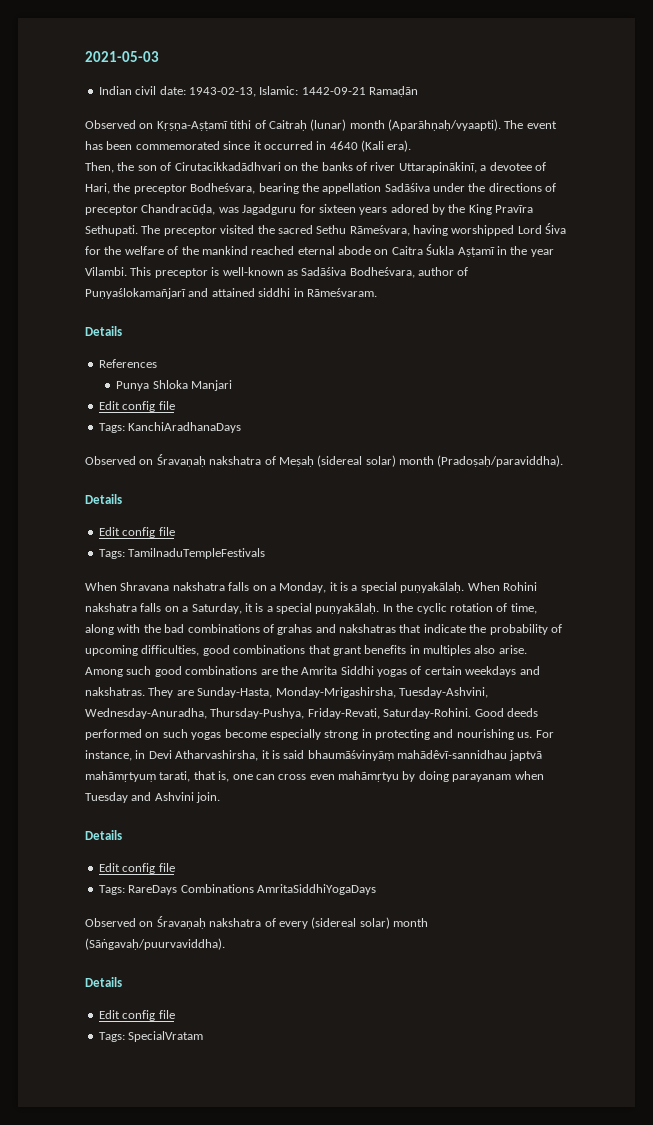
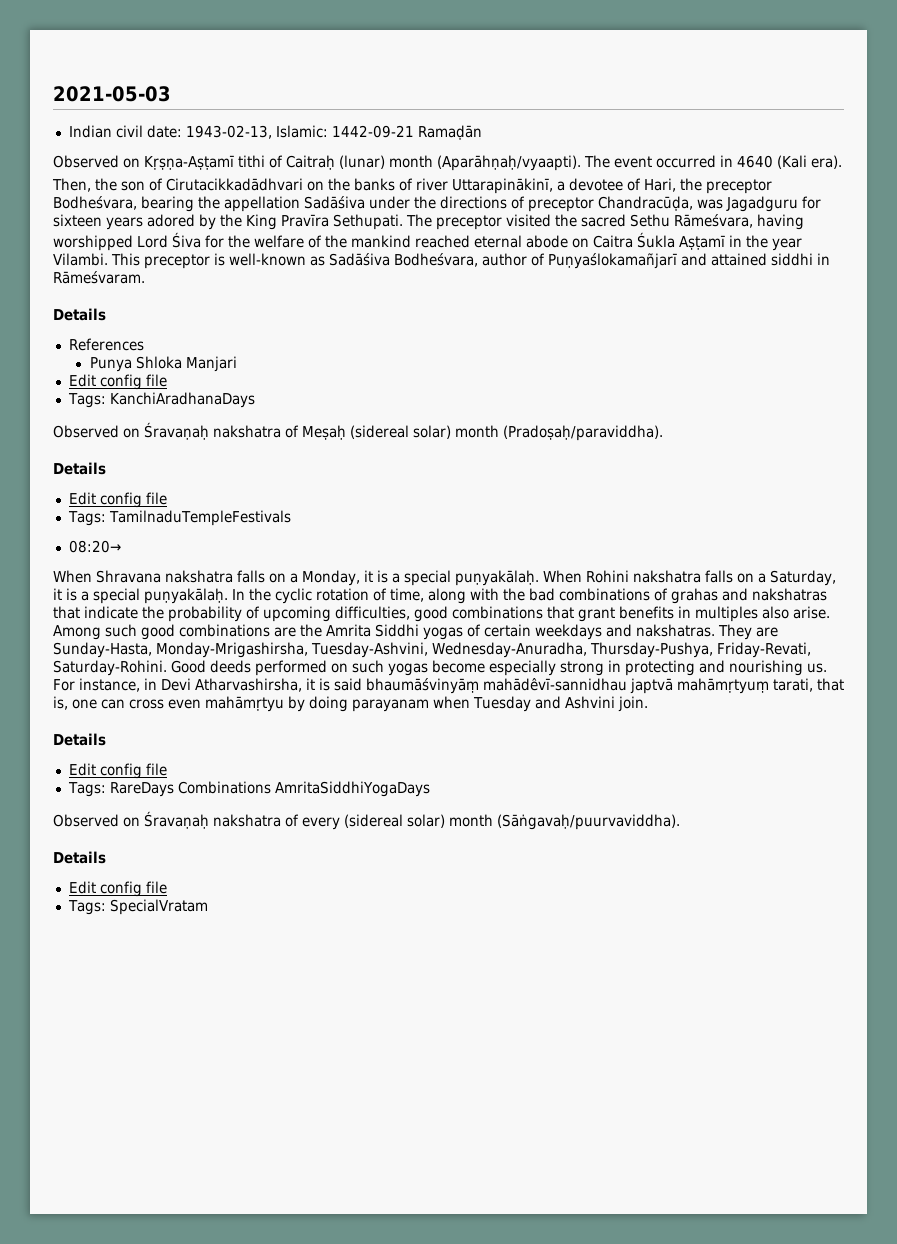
- The event has been commemorated since it occurred in 4640 (Kali era).
+ The event occurred in 4640 (Kali era).
+ 08:20→

